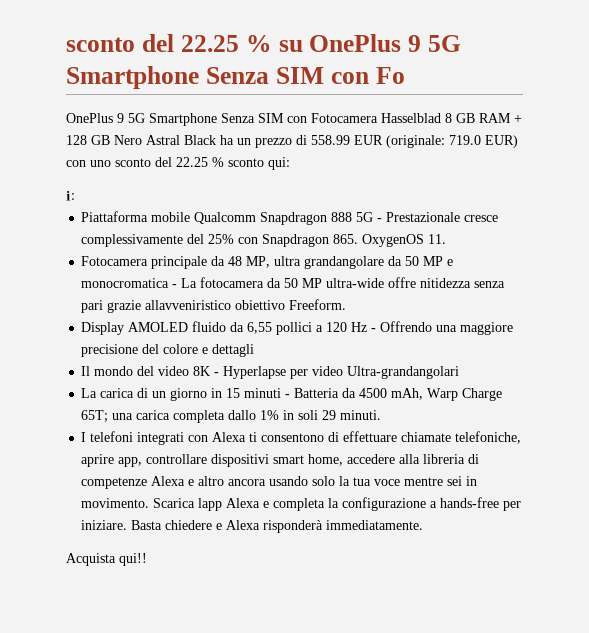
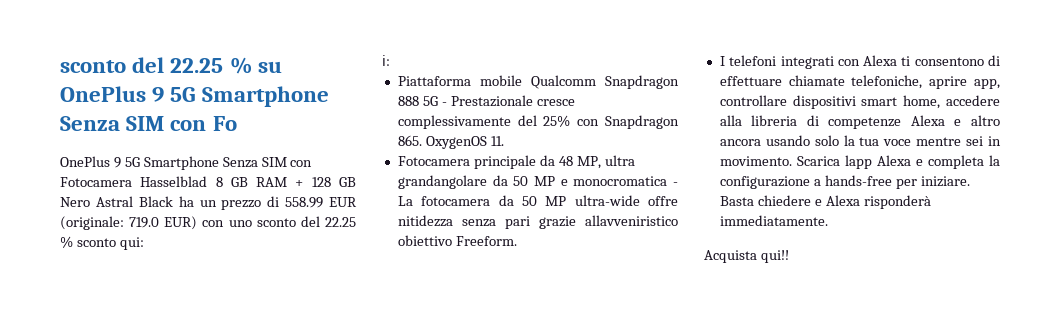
- Display AMOLED fluido da 6,55 pollici a 120 Hz - Offrendo una maggiore precisione del colore e dettagli
- Il mondo del video 8K - Hyperlapse per video Ultra-grandangolari
- La carica di un giorno in 15 minuti - Batteria da 4500 mAh, Warp Charge 65T; una carica completa dallo 1% in soli 29 minuti.

